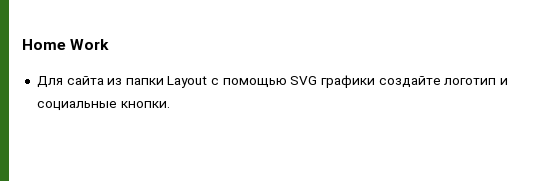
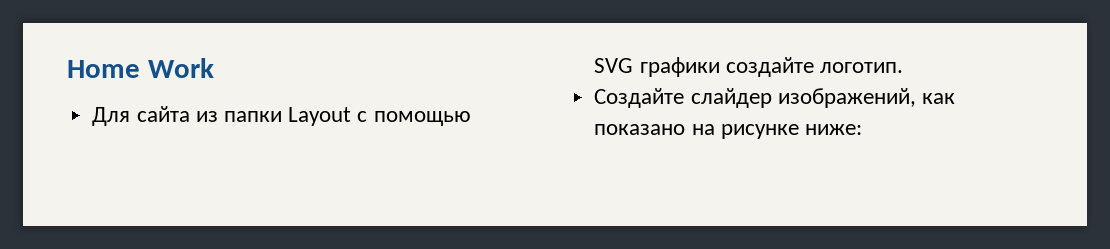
- Для сайта из папки Layout с помощью SVG графики создайте логотип и социальные кнопки.
+ Для сайта из папки Layout с помощью SVG графики создайте логотип.
+ Создайте слайдер изображений, как показано на рисунке ниже:

